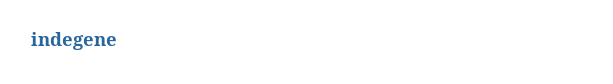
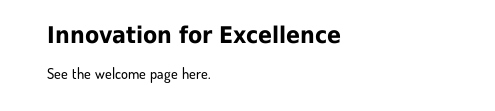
- indegene
+ Innovation for Excellence
+ See the welcome page here.

